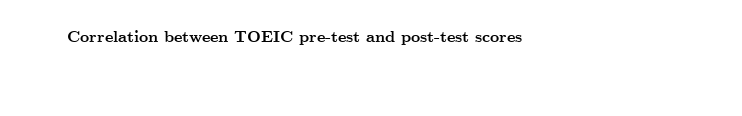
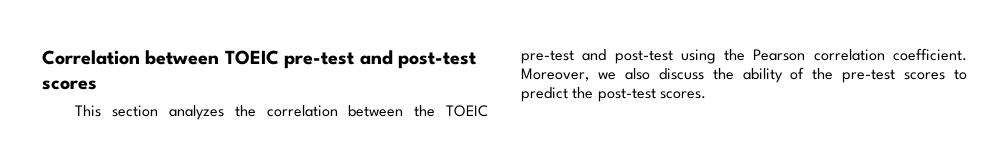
+ This section analyzes the correlation between the TOEIC pre-test and post-test using the Pearson correlation coefficient. Moreover, we also discuss the ability of the pre-test scores to predict the post-test scores.

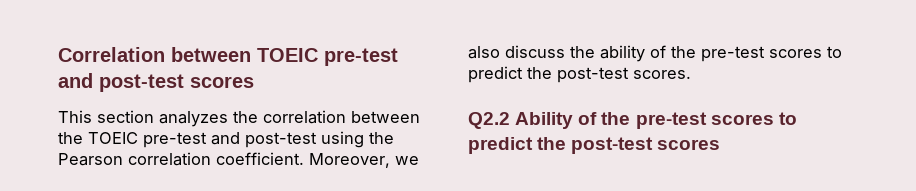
+ Q2.2 Ability of the pre-test scores to predict the post-test scores

